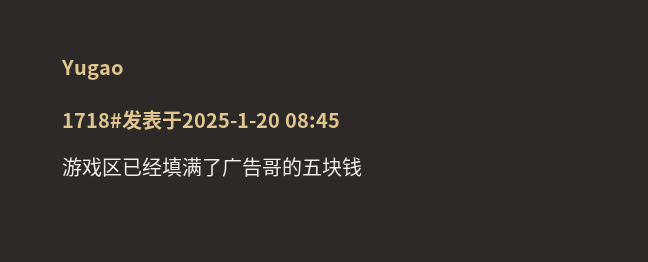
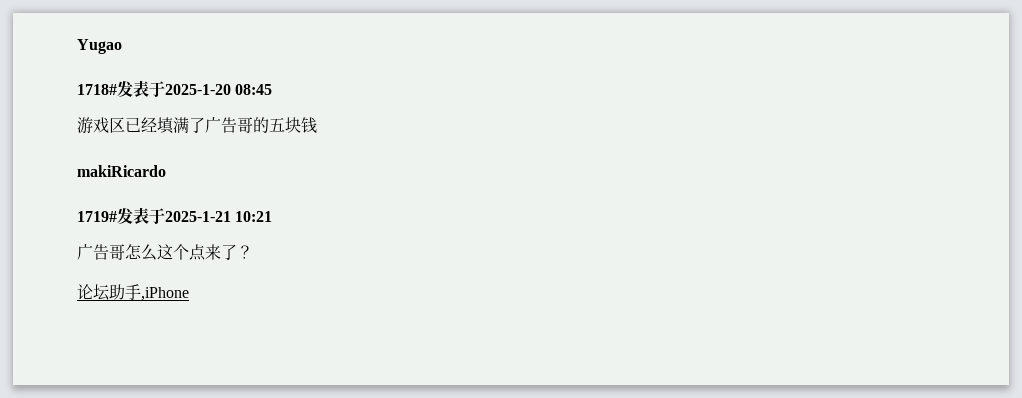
+ makiRicardo
+ 1719#发表于2025-1-21 10:21
+ 广告哥怎么这个点来了？
+ 论坛助手,iPhone

